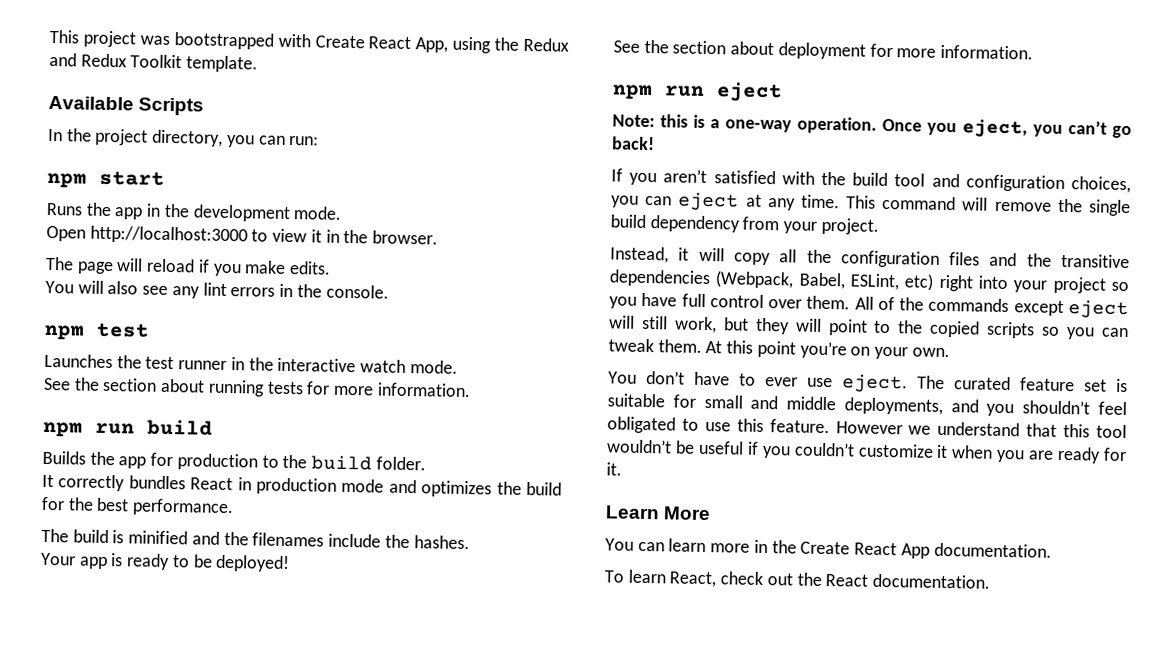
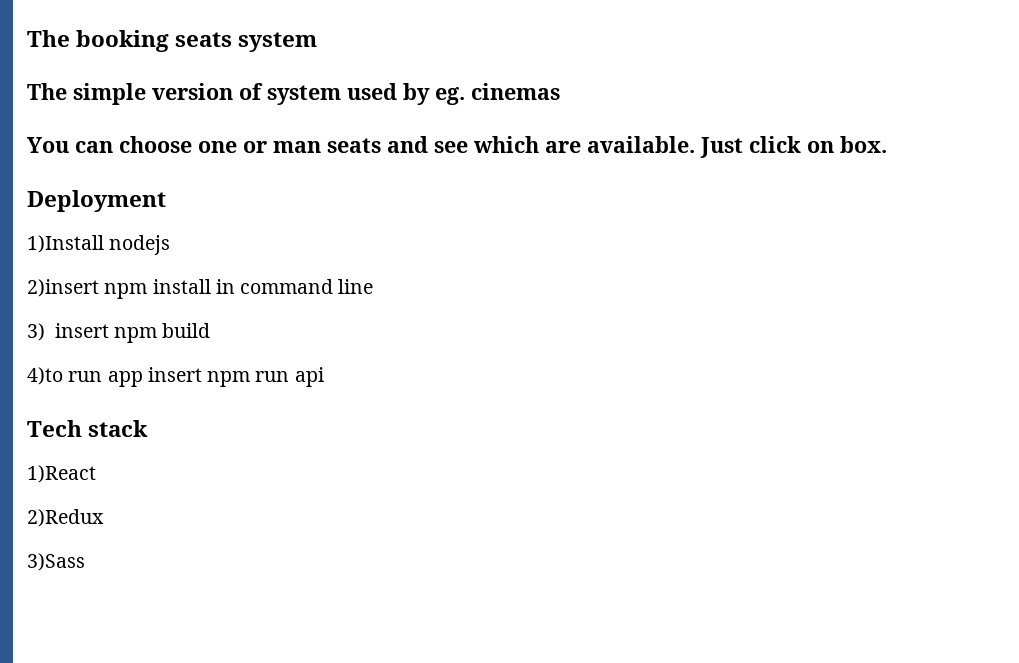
- This project was bootstrapped with Create React App, using the Redux and Redux Toolkit template.
- Available Scripts
- In the project directory, you can run:
- npm start
- Runs the app in the development mode.
- Open http://localhost:3000 to view it in the browser.
- The page will reload if you make edits.
- You will also see any lint errors in the console.
- npm test
- Launches the test runner in the interactive watch mode.
- See the section about running tests for more information.
- npm run build
- Builds the app for production to the build folder.
- It correctly bundles React in production mode and optimizes the build for the best performance.
- The build is minified and the filenames include the hashes.
- Your app is ready to be deployed!
- See the section about deployment for more information.
- npm run eject
- Note: this is a one-way operation. Once you eject, you can’t go back!
- If you aren’t satisfied with the build tool and configuration choices, you can eject at any time. This command will remove the single build dependency from your project.
- Instead, it will copy all the configuration files and the transitive dependencies (Webpack, Babel, ESLint, etc) right into your project so you have full control over them. All of the commands except eject will still work, but they will point to the copied scripts so you can tweak them. At this point you’re on your own.
- You don’t have to ever use eject. The curated feature set is suitable for small and middle deployments, and you shouldn’t feel obligated to use this feature. However we understand that this tool wouldn’t be useful if you couldn’t customize it when you are ready for it.
- Learn More
- You can learn more in the Create React App documentation.
- To learn React, check out the React documentation.
+ The booking seats system
+ The simple version of system used by eg. cinemas
+ You can choose one or man seats and see which are available. Just click on box.
+ Deployment
+ 1)Install nodejs
+ 2)insert npm install in command line
+ 3) insert npm build
+ 4)to run app insert npm run api
+ Tech stack
+ 1)React
+ 2)Redux
+ 3)Sass

